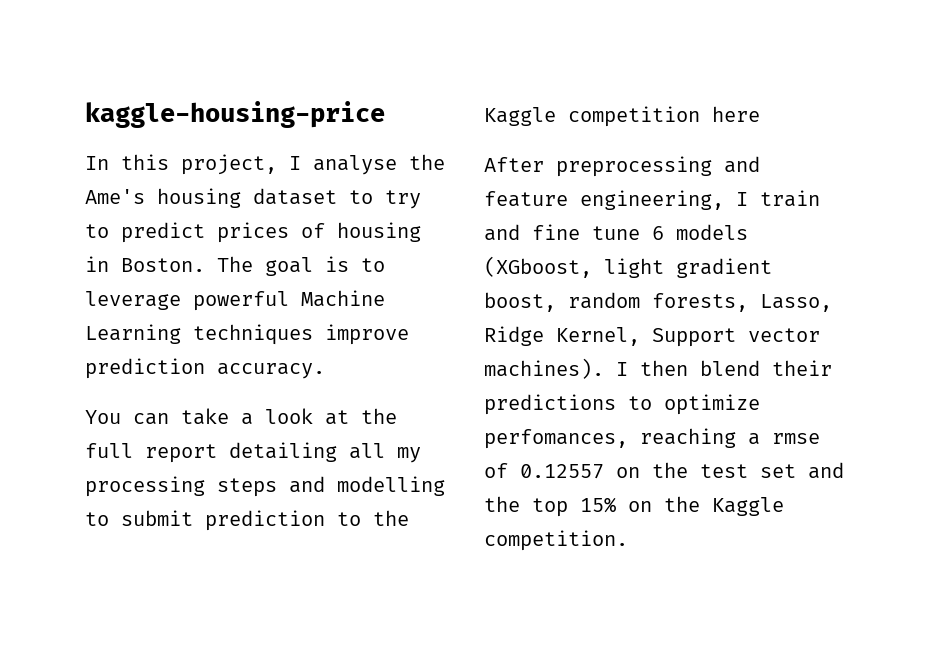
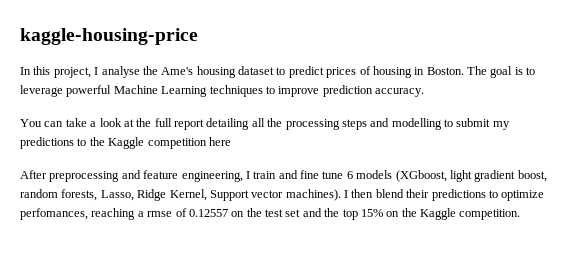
- In this project, I analyse the Ame's housing dataset to try to predict prices of housing in Boston.
+ In this project, I analyse the Ame's housing dataset to predict prices of housing in Boston.
- The goal is to leverage powerful Machine Learning techniques improve prediction accuracy.
+ The goal is to leverage powerful Machine Learning techniques to improve prediction accuracy.
- You can take a look at the full report detailing all my processing steps and modelling to submit prediction to the Kaggle competition here
+ You can take a look at the full report detailing all the processing steps and modelling to submit my predictions to the Kaggle competition here

